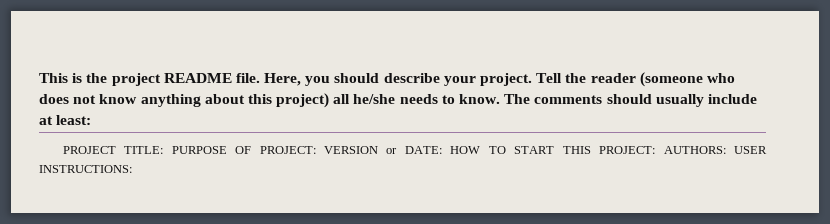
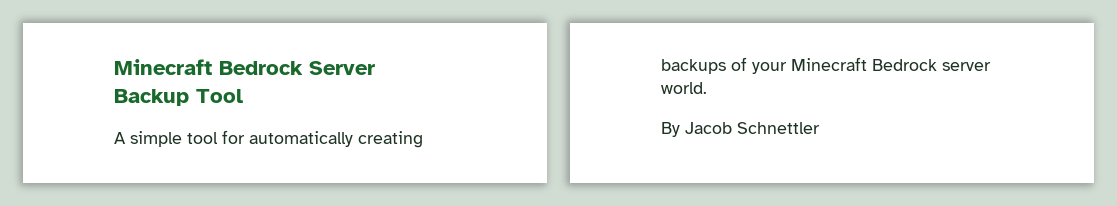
- This is the project README file. Here, you should describe your project. Tell the reader (someone who does not know anything about this project) all he/she needs to know. The comments should usually include at least:
- PROJECT TITLE: PURPOSE OF PROJECT: VERSION or DATE: HOW TO START THIS PROJECT: AUTHORS: USER INSTRUCTIONS:
+ Minecraft Bedrock Server Backup Tool
+ A simple tool for automatically creating backups of your Minecraft Bedrock server world.
+ By Jacob Schnettler

